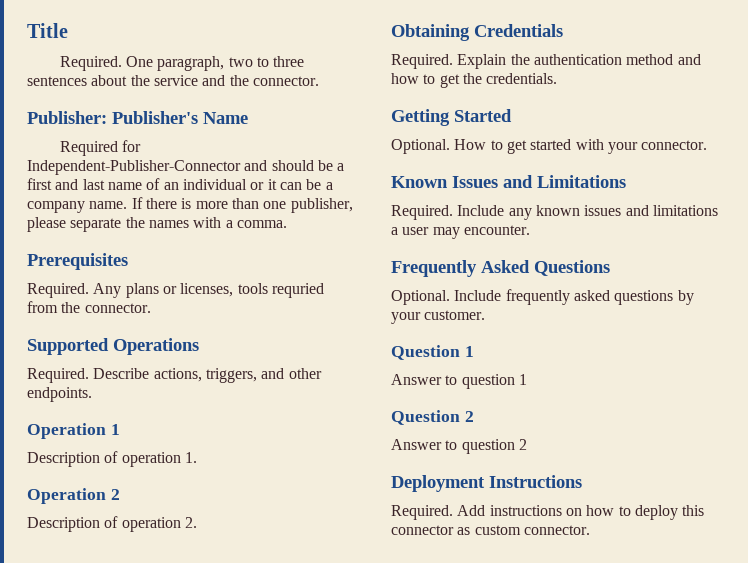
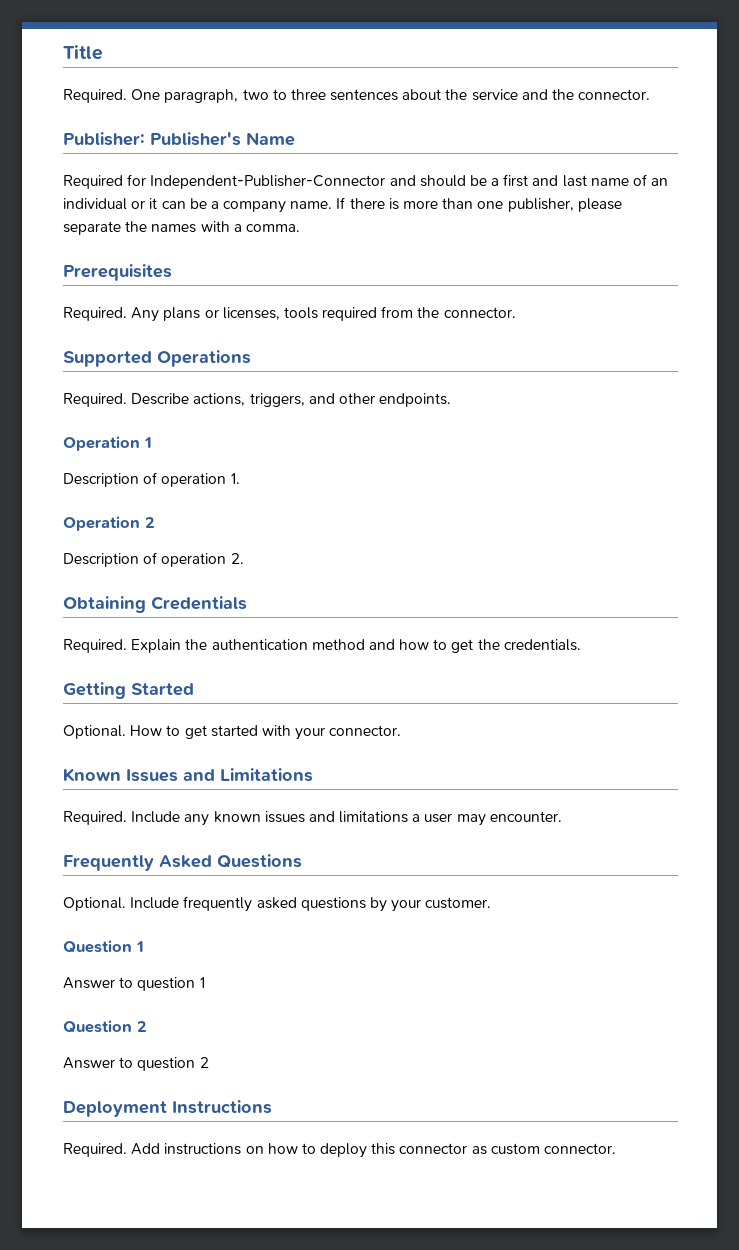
- Any plans or licenses, tools requried from the connector.
+ Any plans or licenses, tools required from the connector.

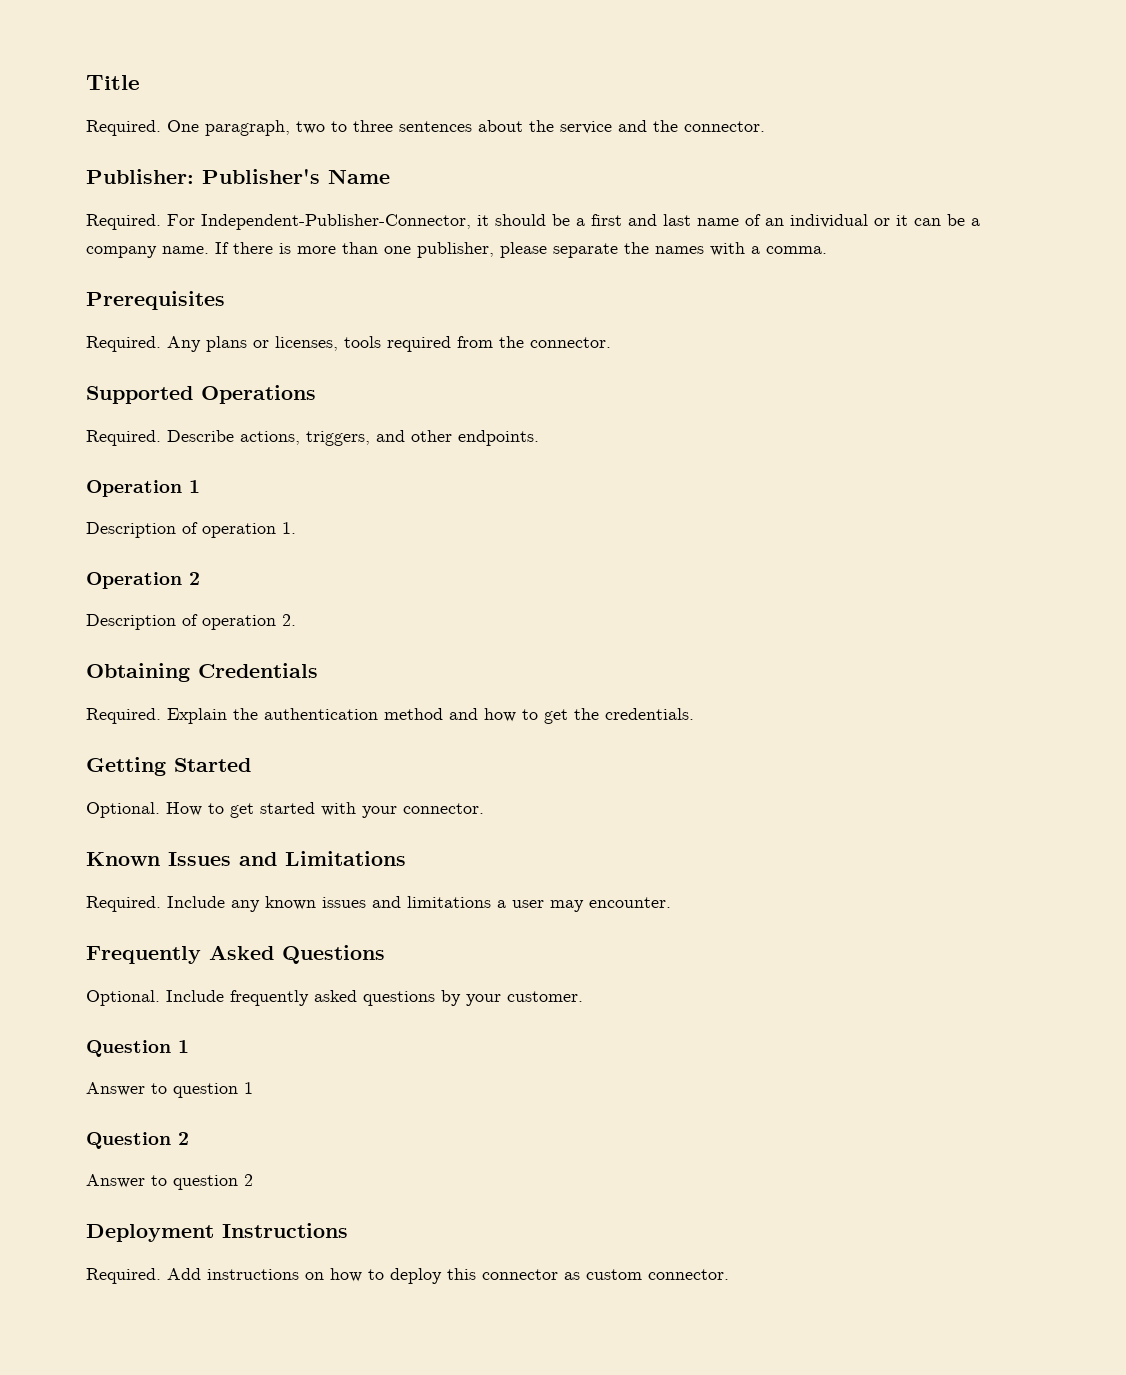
- Required for Independent-Publisher-Connector and should be a first and last name of an individual or it can be a company name.
+ Required. For Independent-Publisher-Connector, it should be a first and last name of an individual or it can be a company name.

